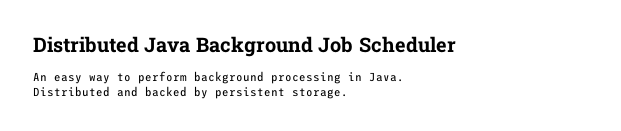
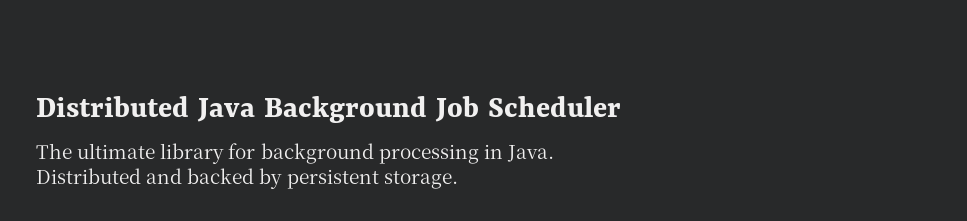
- An easy way to perform background processing in Java.
+ The ultimate library for background processing in Java.

